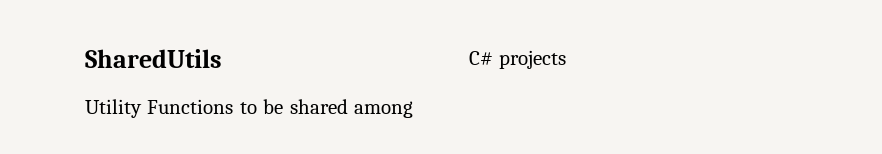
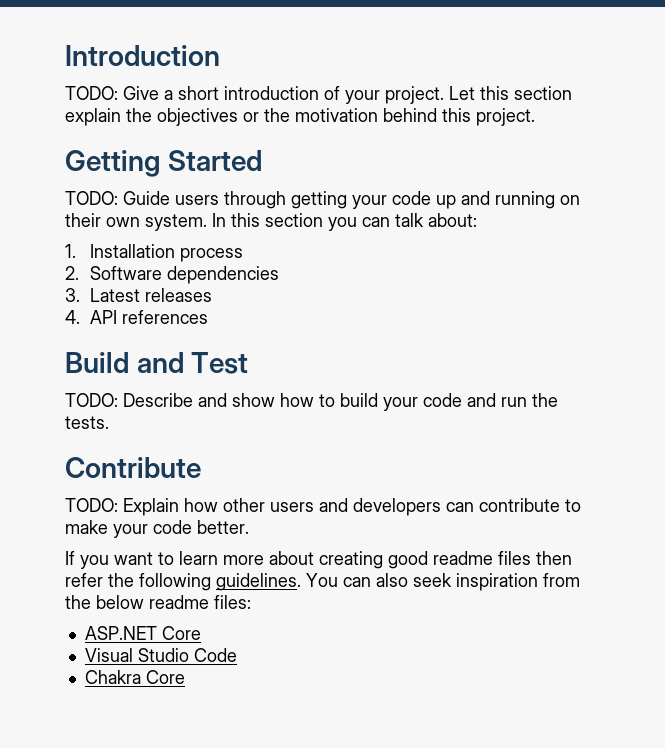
- SharedUtils
- Utility Functions to be shared among C# projects
+ Introduction
+ TODO: Give a short introduction of your project. Let this section explain the objectives or the motivation behind this project.
+ Getting Started
+ TODO: Guide users through getting your code up and running on their own system. In this section you can talk about:
+ 1. Installation process
+ 2. Software dependencies
+ 3. Latest releases
+ 4. API references
+ Build and Test
+ TODO: Describe and show how to build your code and run the tests.
+ Contribute
+ TODO: Explain how other users and developers can contribute to make your code better.
+ If you want to learn more about creating good readme files then refer the following guidelines. You can also seek inspiration from the below readme files:
+ ASP.NET Core
+ Visual Studio Code
+ Chakra Core

